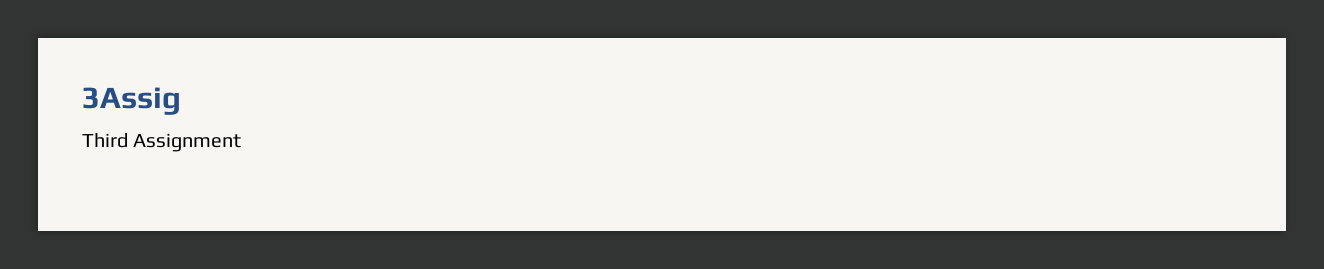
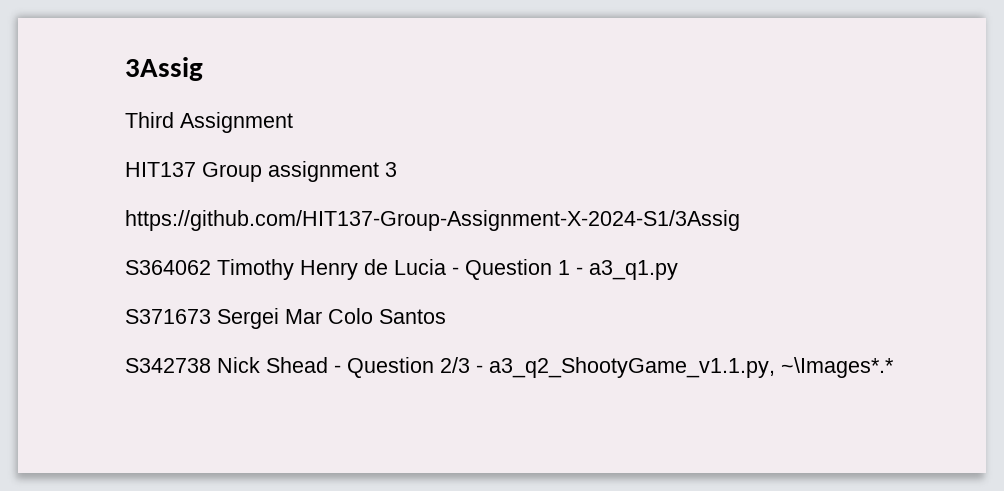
+ HIT137 Group assignment 3
+ https://github.com/HIT137-Group-Assignment-X-2024-S1/3Assig
+ S364062 Timothy Henry de Lucia - Question 1 - a3_q1.py
+ S371673 Sergei Mar Colo Santos
+ S342738 Nick Shead - Question 2/3 - a3_q2_ShootyGame_v1.1.py, ~\Images*.*

